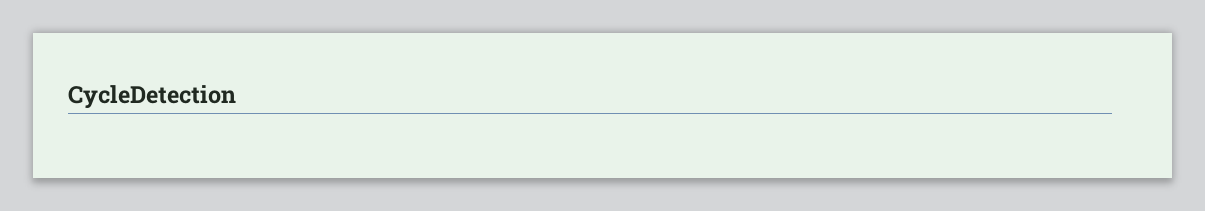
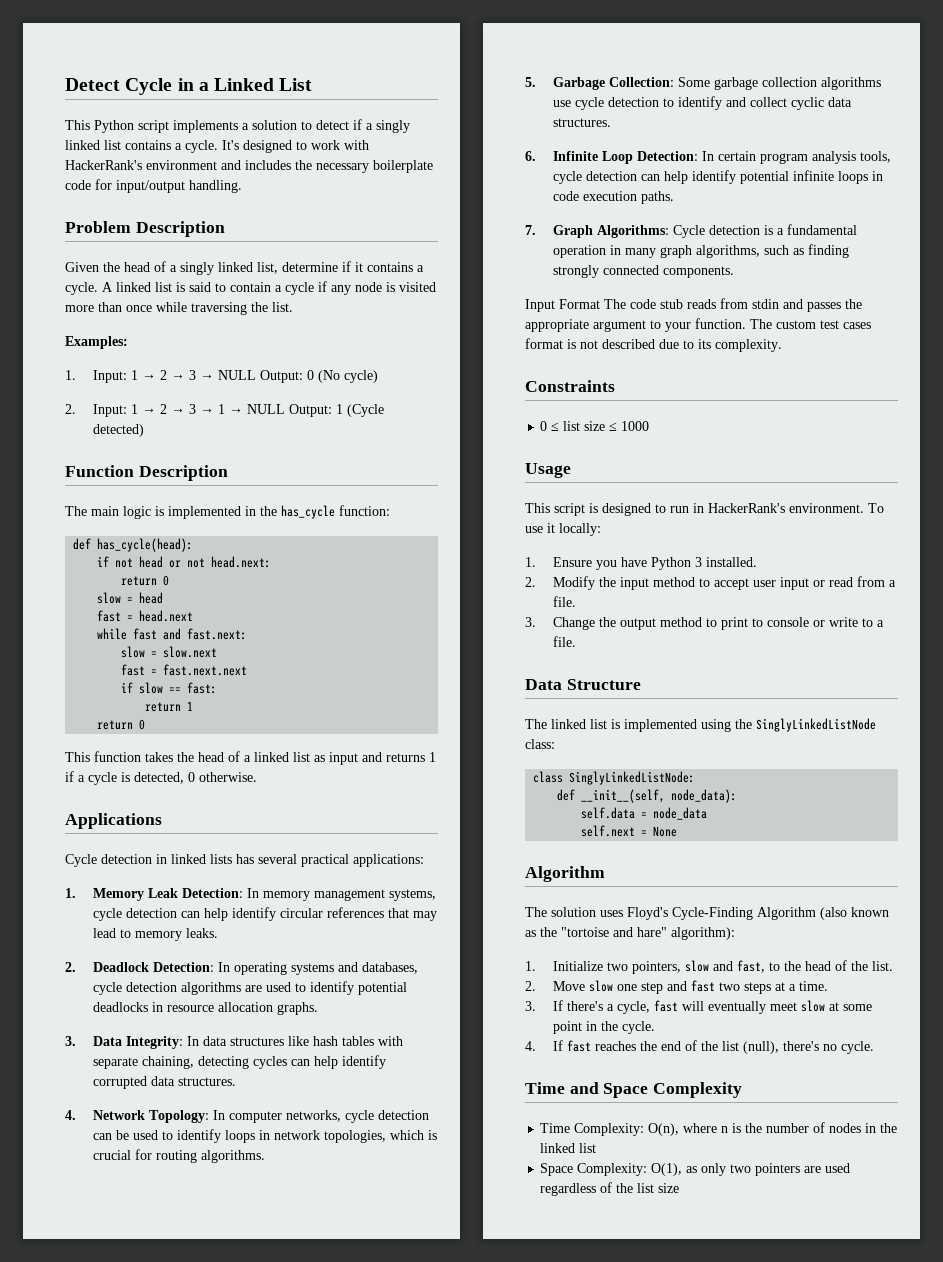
- CycleDetection
+ Detect Cycle in a Linked List
+ This Python script implements a solution to detect if a singly linked list contains a cycle. It's designed to work with HackerRank's environment and includes the necessary boilerplate code for input/output handling.
+ Problem Description
+ Given the head of a singly linked list, determine if it contains a cycle. A linked list is said to contain a cycle if any node is visited more than once while traversing the list.
+ Examples:
+ 1. Input: 1 → 2 → 3 → NULL Output: 0 (No cycle)
+ 2. Input: 1 → 2 → 3 → 1 → NULL Output: 1 (Cycle detected)
+ Function Description
+ The main logic is implemented in the has_cycle function:
+ def has_cycle(head):
+ if not head or not head.next:
+ return 0
+ slow = head
+ fast = head.next
+ while fast and fast.next:
+ slow = slow.next
+ fast = fast.next.next
+ if slow == fast:
+ return 1
+ return 0
+ This function takes the head of a linked list as input and returns 1 if a cycle is detected, 0 otherwise.
+ Applications
+ Cycle detection in linked lists has several practical applications:
+ 1. Memory Leak Detection: In memory management systems, cycle detection can help identify circular references that may lead to memory leaks.
+ 2. Deadlock Detection: In operating systems and databases, cycle detection algorithms are used to identify potential deadlocks in resource allocation graphs.
+ 3. Data Integrity: In data structures like hash tables with separate chaining, detecting cycles can help identify corrupted data structures.
+ 4. Network Topology: In computer networks, cycle detection can be used to identify loops in network topologies, which is crucial for routing algorithms.
+ 5. Garbage Collection: Some garbage collection algorithms use cycle detection to identify and collect cyclic data structures.
+ 6. Infinite Loop Detection: In certain program analysis tools, cycle detection can help identify potential infinite loops in code execution paths.
+ 7. Graph Algorithms: Cycle detection is a fundamental operation in many graph algorithms, such as finding strongly connected components.
+ Input Format The code stub reads from stdin and passes the appropriate argument to your function. The custom test cases format is not described due to its complexity.
+ Constraints
+ 0 ≤ list size ≤ 1000
+ Usage
+ This script is designed to run in HackerRank's environment. To use it locally:
+ 1. Ensure you have Python 3 installed.
+ 2. Modify the input method to accept user input or read from a file.
+ 3. Change the output method to print to console or write to a file.
+ Data Structure
+ The linked list is implemented using the SinglyLinkedListNode class:
+ class SinglyLinkedListNode:
+ def __init__(self, node_data):
+ self.data = node_data
+ self.next = None
+ Algorithm
+ The solution uses Floyd's Cycle-Finding Algorithm (also known as the "tortoise and hare" algorithm):
+ 1. Initialize two pointers, slow and fast, to the head of the list.
+ 2. Move slow one step and fast two steps at a time.
+ 3. If there's a cycle, fast will eventually meet slow at some point in the cycle.
+ 4. If fast reaches the end of the list (null), there's no cycle.
+ Time and Space Complexity
+ Time Complexity: O(n), where n is the number of nodes in the linked list
+ Space Complexity: O(1), as only two pointers are used regardless of the list size

